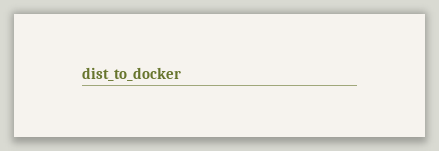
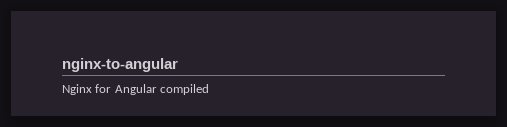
- dist_to_docker
+ nginx-to-angular
+ Nginx for Angular compiled

